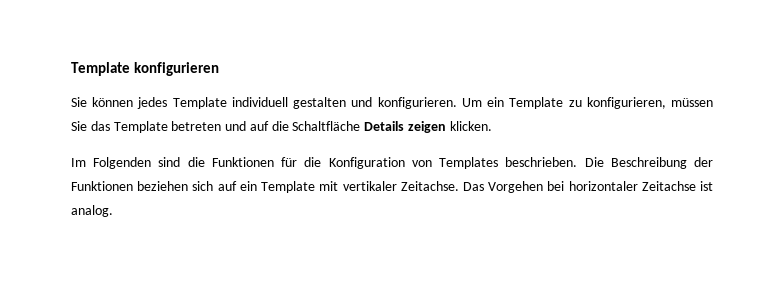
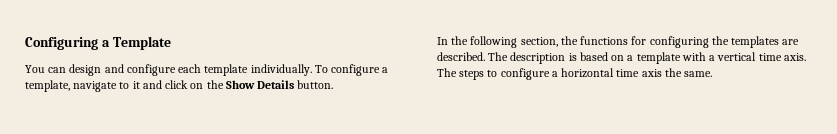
- Template konfigurieren
- Sie können jedes Template individuell gestalten und konfigurieren. Um ein Template zu konfigurieren, müssen Sie das Template betreten und auf die Schaltfläche Details zeigen klicken.
- Im Folgenden sind die Funktionen für die Konfiguration von Templates beschrieben. Die Beschreibung der Funktionen beziehen sich auf ein Template mit vertikaler Zeitachse. Das Vorgehen bei horizontaler Zeitachse ist analog.
+ Configuring a Template
+ You can design and configure each template individually. To configure a template, navigate to it and click on the Show Details button.
+ In the following section, the functions for configuring the templates are described. The description is based on a template with a vertical time axis. The steps to configure a horizontal time axis the same.

